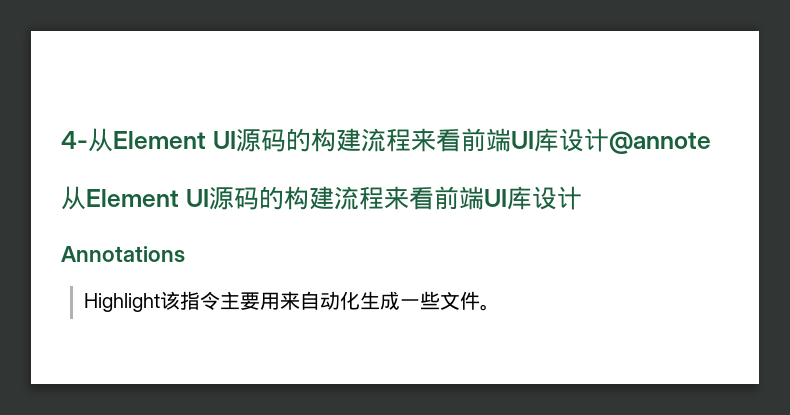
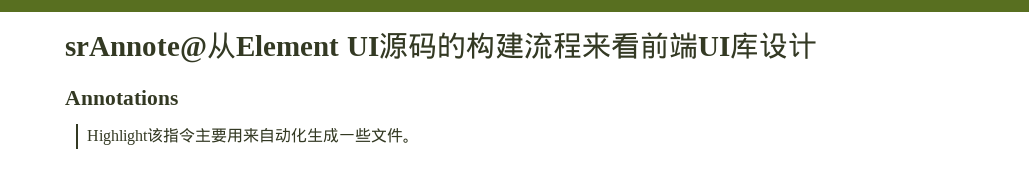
- 4-从Element UI源码的构建流程来看前端UI库设计@annote
- 从Element UI源码的构建流程来看前端UI库设计
+ srAnnote@从Element UI源码的构建流程来看前端UI库设计

